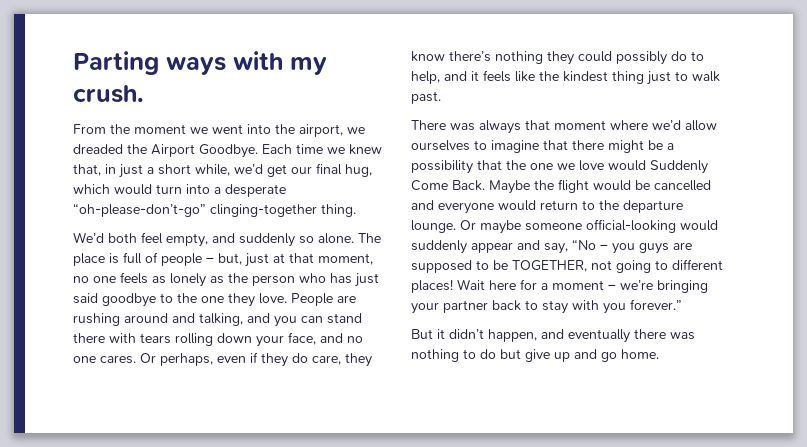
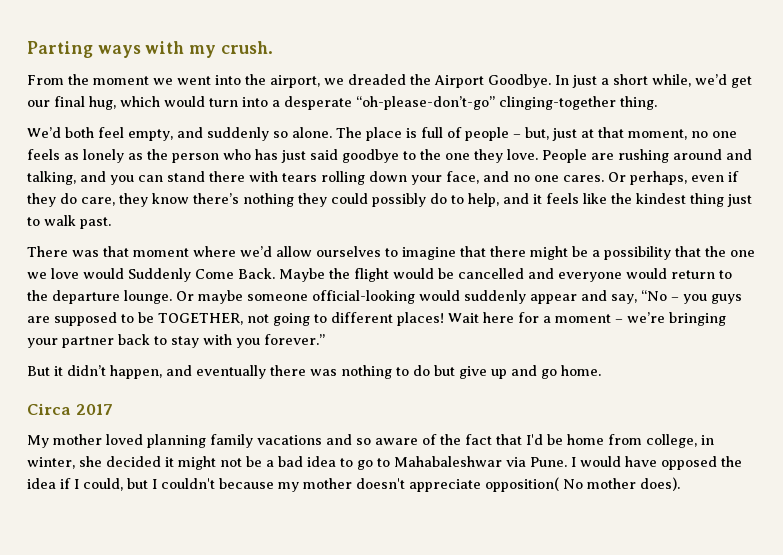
- Each time we knew that, in just a short while, we’d get our final hug, which would turn into a desperate “oh-please-don’t-go” clinging-together thing.
+ In just a short while, we’d get our final hug, which would turn into a desperate “oh-please-don’t-go” clinging-together thing.
- There was always that moment where we’d allow ourselves to imagine that there might be a possibility that the one we love would Suddenly Come Back.
+ There was that moment where we’d allow ourselves to imagine that there might be a possibility that the one we love would Suddenly Come Back.
+ Circa 2017
+ My mother loved planning family vacations and so aware of the fact that I'd be home from college, in winter, she decided it might not be a bad idea to go to Mahabaleshwar via Pune. I would have opposed the idea if I could, but I couldn't because my mother doesn't appreciate opposition( No mother does).

